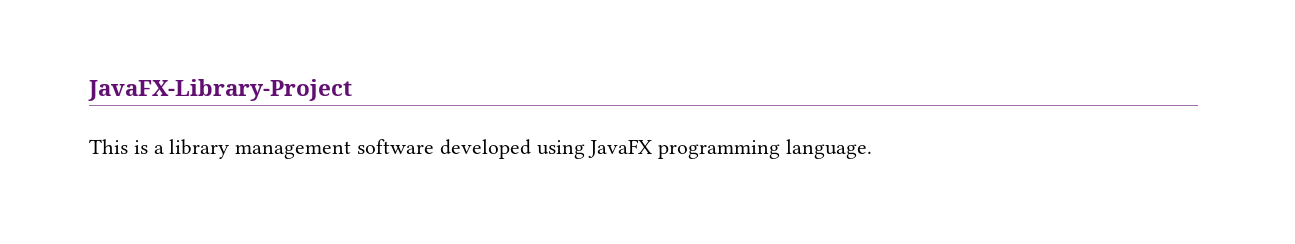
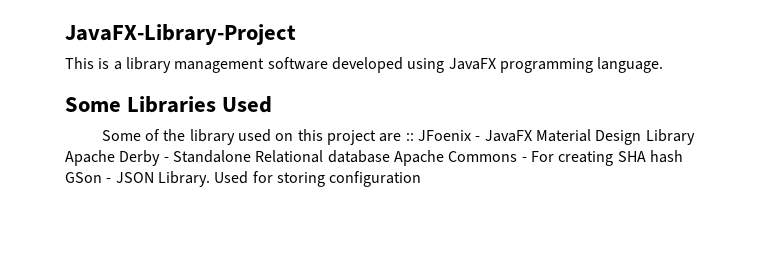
+ Some Libraries Used
+ Some of the library used on this project are :: JFoenix - JavaFX Material Design Library Apache Derby - Standalone Relational database Apache Commons - For creating SHA hash GSon - JSON Library. Used for storing configuration

